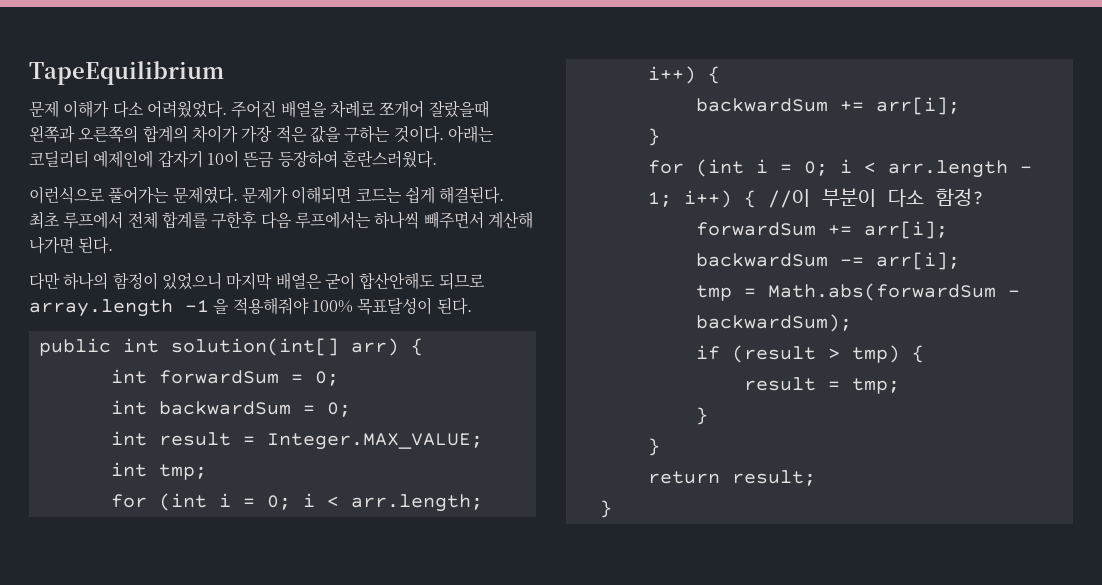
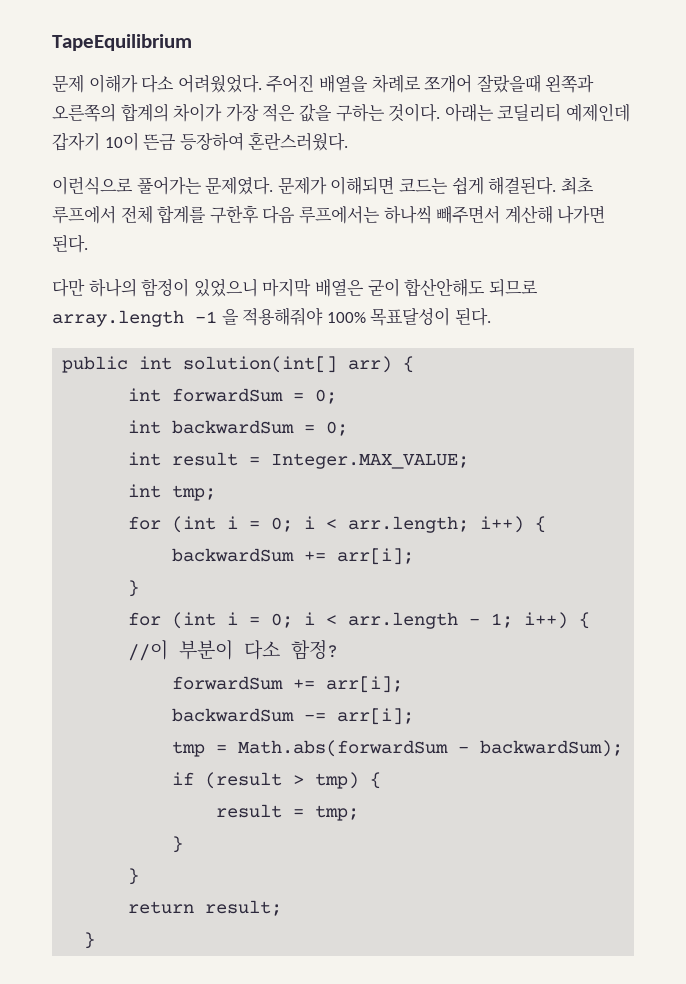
- 아래는 코딜리티 예제인에 갑자기 10이 뜬금 등장하여 혼란스러웠다.
+ 아래는 코딜리티 예제인데 갑자기 10이 뜬금 등장하여 혼란스러웠다.

